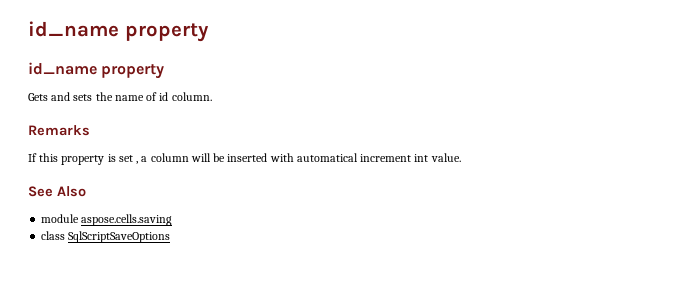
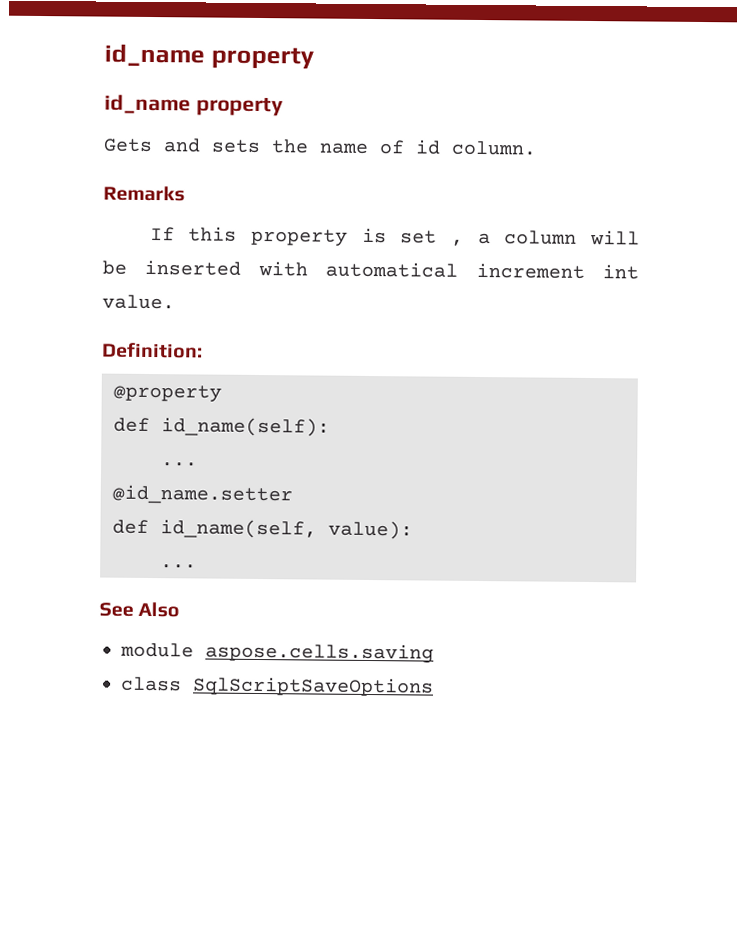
+ Definition:
+ @property
+ def id_name(self):
+ ...
+ @id_name.setter
+ def id_name(self, value):
+ ...

